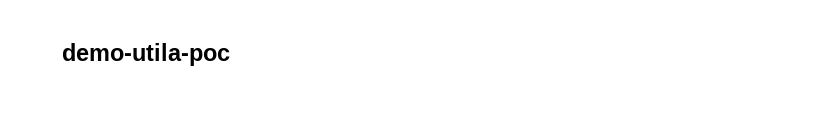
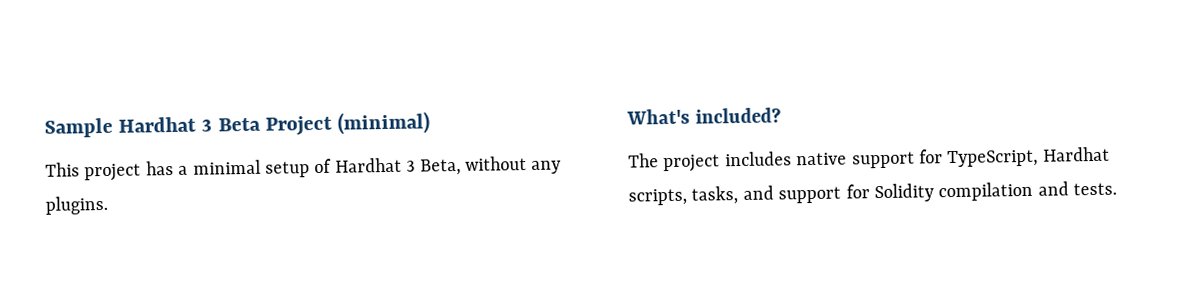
- demo-utila-poc
+ Sample Hardhat 3 Beta Project (minimal)
+ This project has a minimal setup of Hardhat 3 Beta, without any plugins.
+ What's included?
+ The project includes native support for TypeScript, Hardhat scripts, tasks, and support for Solidity compilation and tests.

